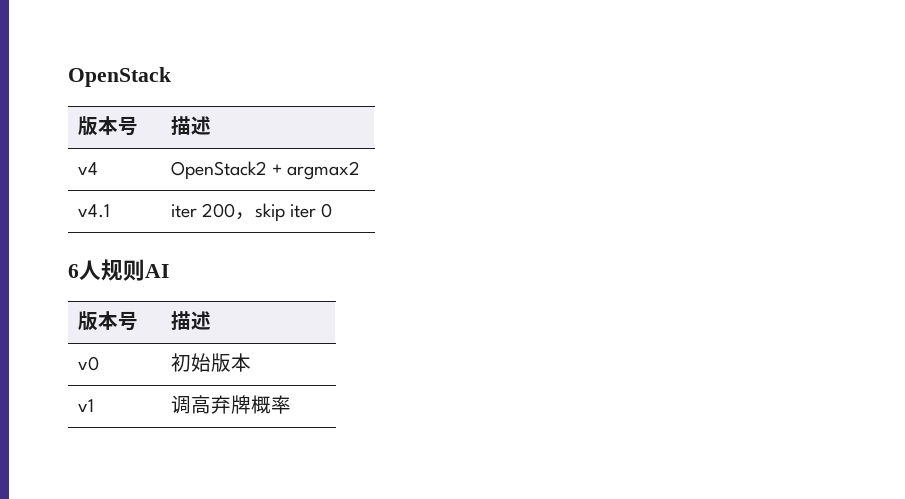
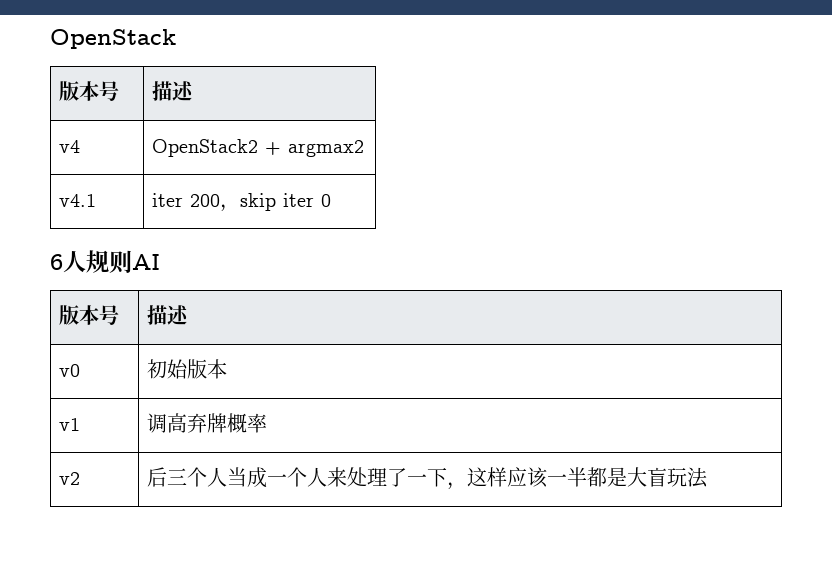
+ v2 | 后三个人当成一个人来处理了一下，这样应该一半都是大盲玩法

